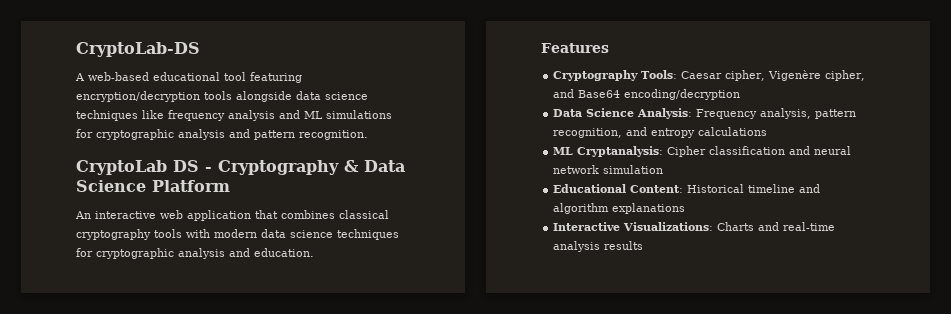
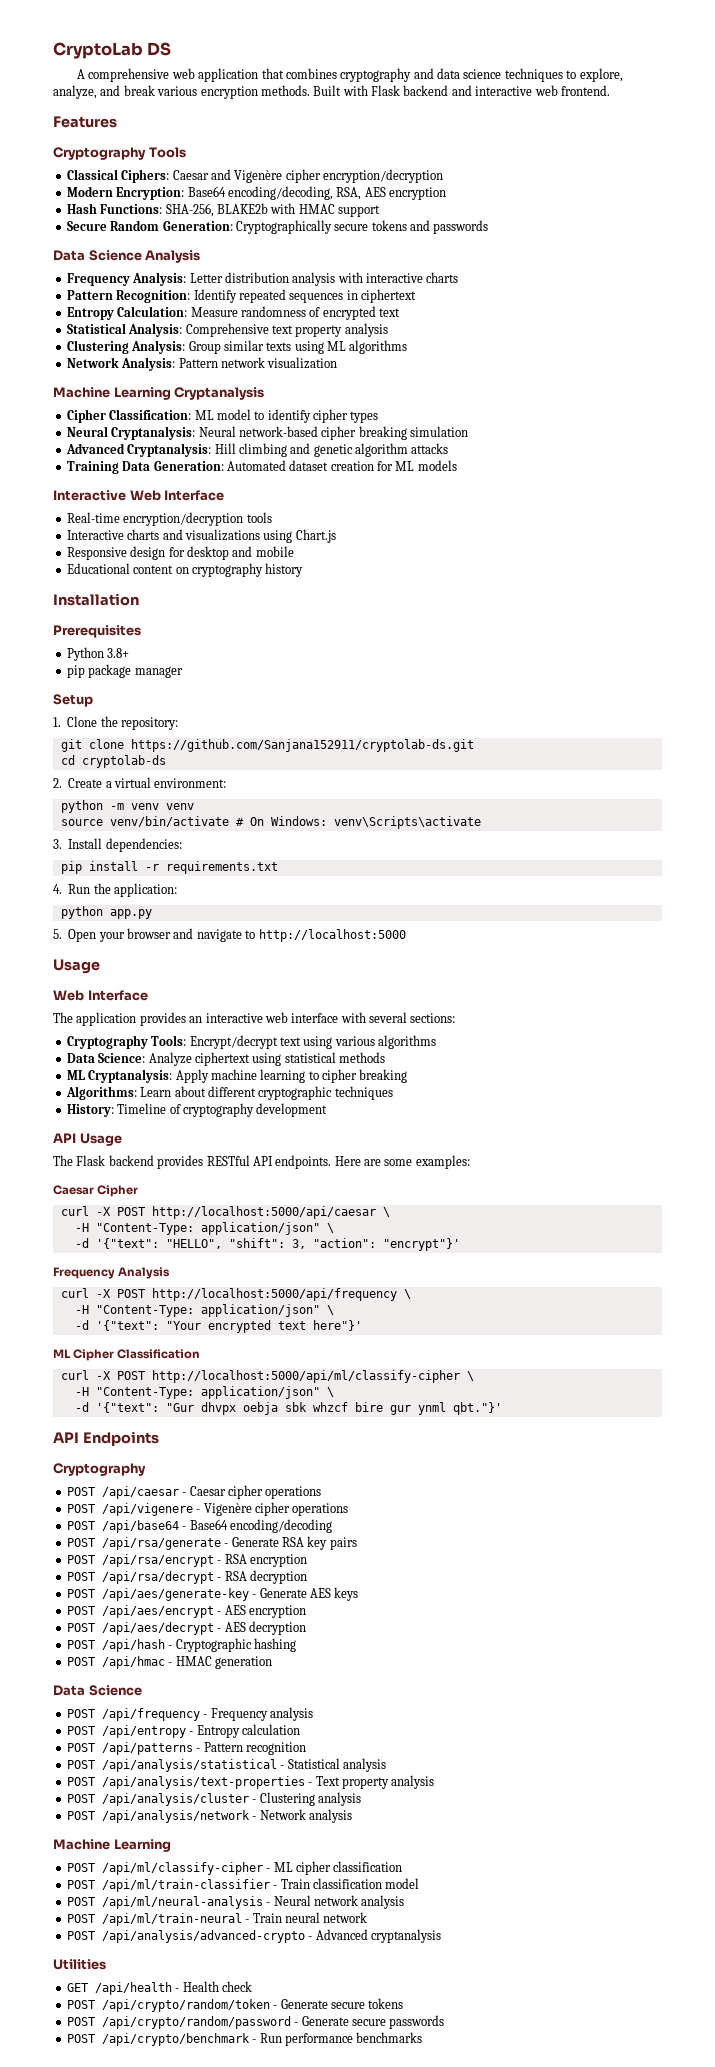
- CryptoLab-DS
+ CryptoLab DS
- A web-based educational tool featuring encryption/decryption tools alongside data science techniques like frequency analysis and ML simulations for cryptographic analysis and pattern recognition.
- CryptoLab DS - Cryptography & Data Science Platform
- An interactive web application that combines classical cryptography tools with modern data science techniques for cryptographic analysis and education.
+ A comprehensive web application that combines cryptography and data science techniques to explore, analyze, and break various encryption methods. Built with Flask backend and interactive web frontend.
  Features
- Cryptography Tools: Caesar cipher, Vigenère cipher, and Base64 encoding/decryption
- Data Science Analysis: Frequency analysis, pattern recognition, and entropy calculations
- ML Cryptanalysis: Cipher classification and neural network simulation
- Educational Content: Historical timeline and algorithm explanations
- Interactive Visualizations: Charts and real-time analysis results
+ Cryptography Tools
+ Classical Ciphers: Caesar and Vigenère cipher encryption/decryption
+ Modern Encryption: Base64 encoding/decoding, RSA, AES encryption
+ Hash Functions: SHA-256, BLAKE2b with HMAC support
+ Secure Random Generation: Cryptographically secure tokens and passwords
+ Data Science Analysis
+ Frequency Analysis: Letter distribution analysis with interactive charts
+ Pattern Recognition: Identify repeated sequences in ciphertext
+ Entropy Calculation: Measure randomness of encrypted text
+ Statistical Analysis: Comprehensive text property analysis
+ Clustering Analysis: Group similar texts using ML algorithms
+ Network Analysis: Pattern network visualization
+ Machine Learning Cryptanalysis
+ Cipher Classification: ML model to identify cipher types
+ Neural Cryptanalysis: Neural network-based cipher breaking simulation
+ Advanced Cryptanalysis: Hill climbing and genetic algorithm attacks
+ Training Data Generation: Automated dataset creation for ML models
+ Interactive Web Interface
+ Real-time encryption/decryption tools
+ Interactive charts and visualizations using Chart.js
+ Responsive design for desktop and mobile
+ Educational content on cryptography history
+ Installation
+ Prerequisites
+ Python 3.8+
+ pip package manager
+ Setup
+ 1. Clone the repository:
+ git clone https://github.com/Sanjana152911/cryptolab-ds.git
+ cd cryptolab-ds
+ 2. Create a virtual environment:
+ python -m venv venv
+ source venv/bin/activate # On Windows: venv\Scripts\activate
+ 3. Install dependencies:
+ pip install -r requirements.txt
+ 4. Run the application:
+ python app.py
+ 5. Open your browser and navigate to http://localhost:5000
+ Usage
+ Web Interface
+ The application provides an interactive web interface with several sections:
+ Cryptography Tools: Encrypt/decrypt text using various algorithms
+ Data Science: Analyze ciphertext using statistical methods
+ ML Cryptanalysis: Apply machine learning to cipher breaking
+ Algorithms: Learn about different cryptographic techniques
+ History: Timeline of cryptography development
+ API Usage
+ The Flask backend provides RESTful API endpoints. Here are some examples:
+ Caesar Cipher
+ curl -X POST http://localhost:5000/api/caesar \
+ -H "Content-Type: application/json" \
+ -d '{"text": "HELLO", "shift": 3, "action": "encrypt"}'
+ Frequency Analysis
+ curl -X POST http://localhost:5000/api/frequency \
+ -H "Content-Type: application/json" \
+ -d '{"text": "Your encrypted text here"}'
+ ML Cipher Classification
+ curl -X POST http://localhost:5000/api/ml/classify-cipher \
+ -H "Content-Type: application/json" \
+ -d '{"text": "Gur dhvpx oebja sbk whzcf bire gur ynml qbt."}'
+ API Endpoints
+ Cryptography
+ POST /api/caesar - Caesar cipher operations
+ POST /api/vigenere - Vigenère cipher operations
+ POST /api/base64 - Base64 encoding/decoding
+ POST /api/rsa/generate - Generate RSA key pairs
+ POST /api/rsa/encrypt - RSA encryption
+ POST /api/rsa/decrypt - RSA decryption
+ POST /api/aes/generate-key - Generate AES keys
+ POST /api/aes/encrypt - AES encryption
+ POST /api/aes/decrypt - AES decryption
+ POST /api/hash - Cryptographic hashing
+ POST /api/hmac - HMAC generation
+ Data Science
+ POST /api/frequency - Frequency analysis
+ POST /api/entropy - Entropy calculation
+ POST /api/patterns - Pattern recognition
+ POST /api/analysis/statistical - Statistical analysis
+ POST /api/analysis/text-properties - Text property analysis
+ POST /api/analysis/cluster - Clustering analysis
+ POST /api/analysis/network - Network analysis
+ Machine Learning
+ POST /api/ml/classify-cipher - ML cipher classification
+ POST /api/ml/train-classifier - Train classification model
+ POST /api/ml/neural-analysis - Neural network analysis
+ POST /api/ml/train-neural - Train neural network
+ POST /api/analysis/advanced-crypto - Advanced cryptanalysis
+ Utilities
+ GET /api/health - Health check
+ POST /api/crypto/random/token - Generate secure tokens
+ POST /api/crypto/random/password - Generate secure passwords
+ POST /api/crypto/benchmark - Run performance benchmarks

